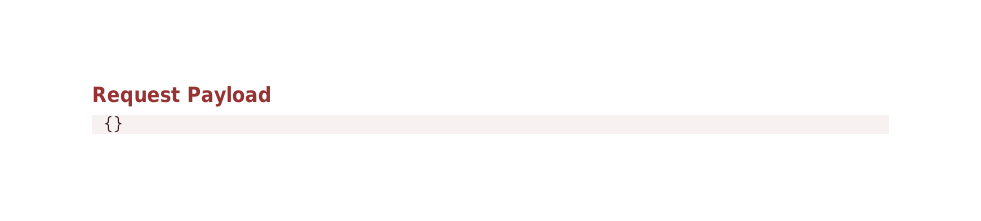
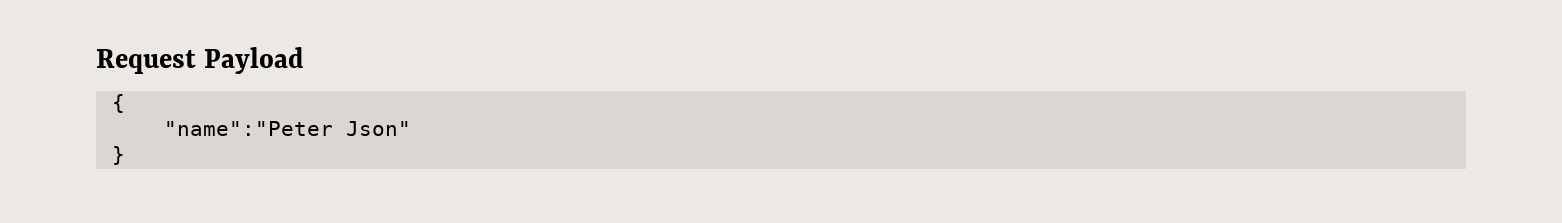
- {}
+ {
+ "name":"Peter Json"
+ }

